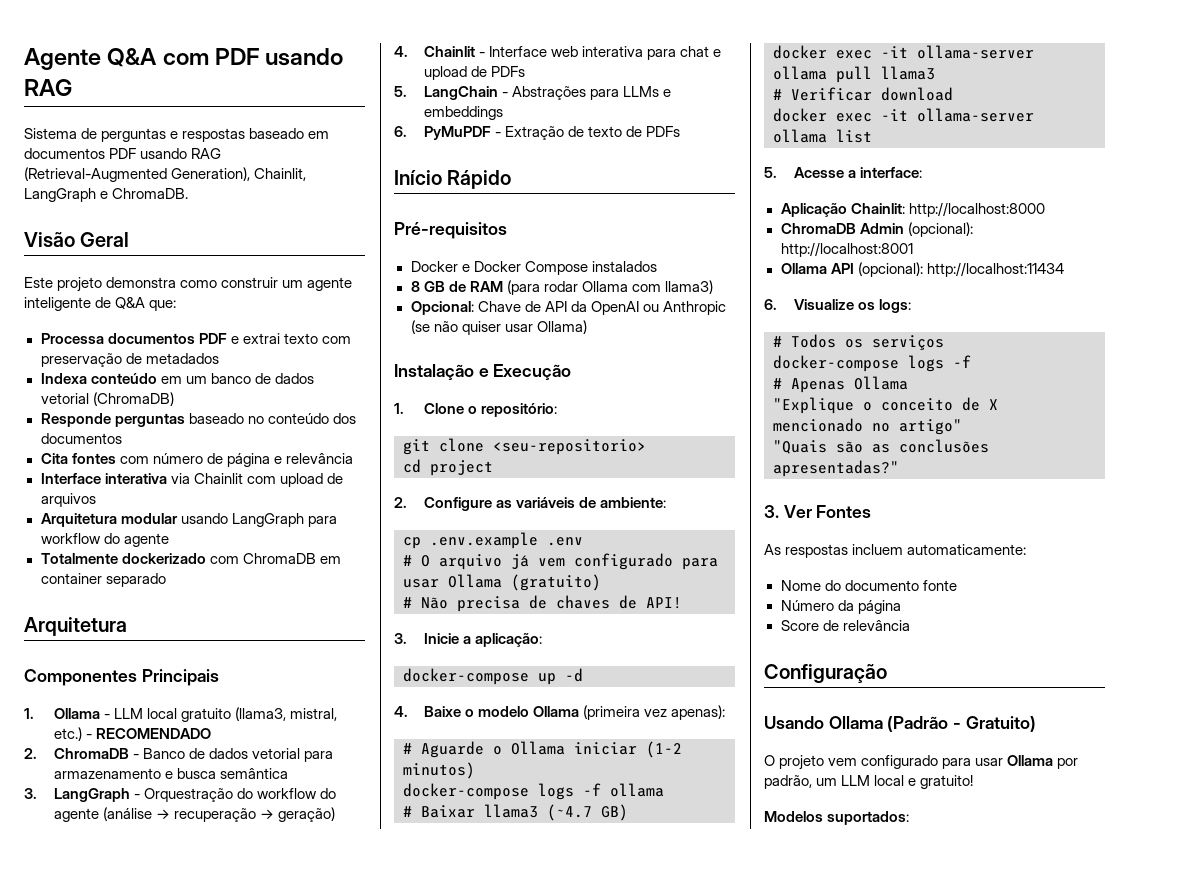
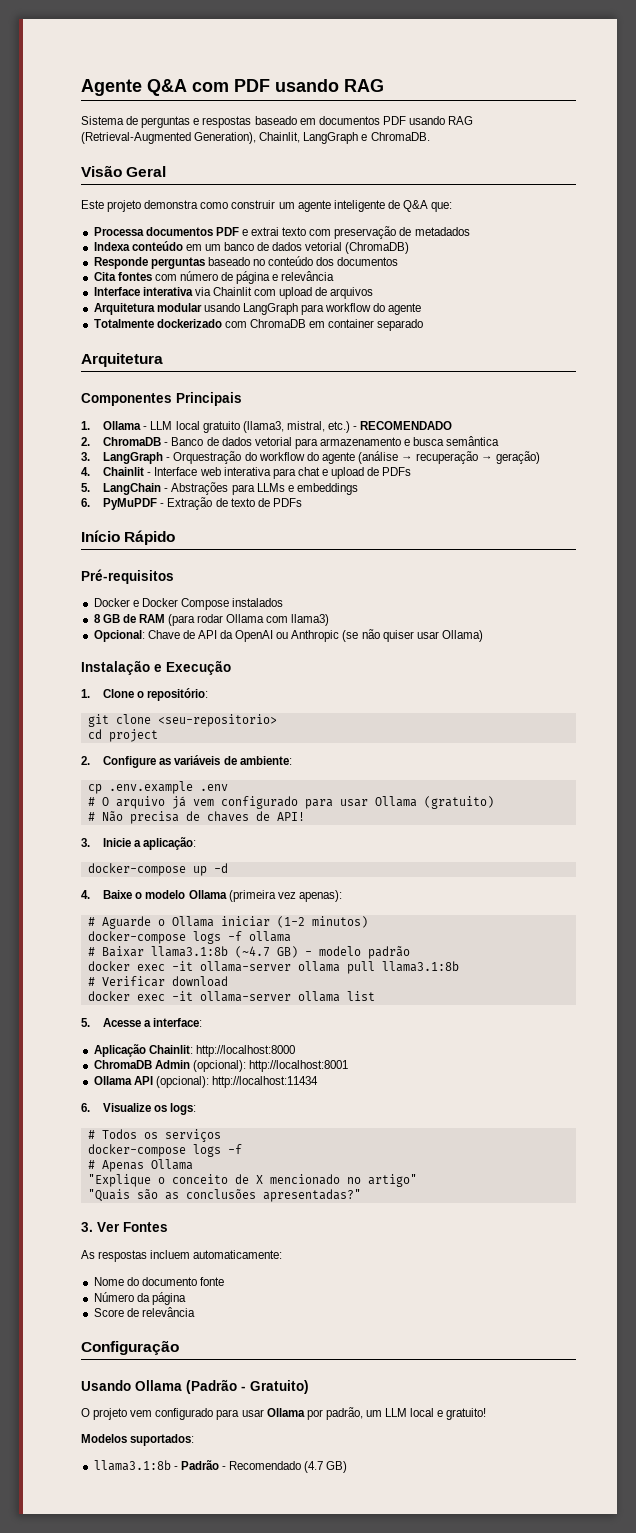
- # Baixar llama3 (~4.7 GB)
+ # Baixar llama3.1:8b (~4.7 GB) - modelo padrão
- docker exec -it ollama-server ollama pull llama3
+ docker exec -it ollama-server ollama pull llama3.1:8b
+ llama3.1:8b - Padrão - Recomendado (4.7 GB)

